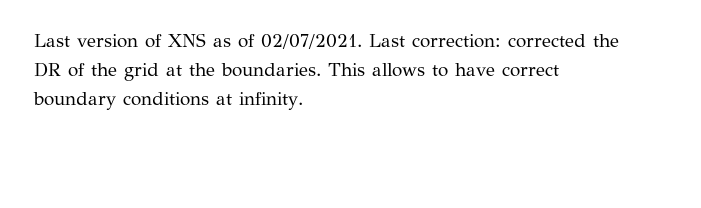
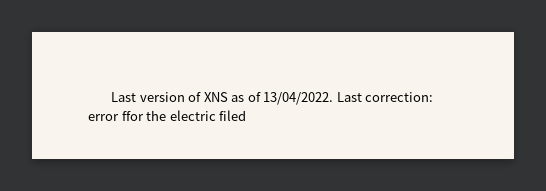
- Last version of XNS as of 02/07/2021.
+ Last version of XNS as of 13/04/2022.
- Last correction: corrected the DR of the grid at the boundaries. This allows to have correct boundary conditions at infinity.
+ Last correction: error ffor the electric filed

